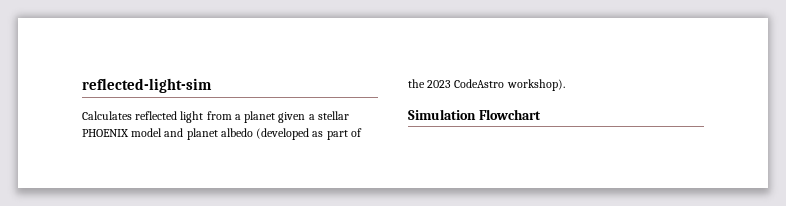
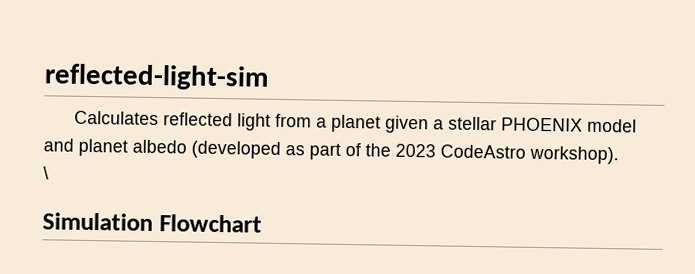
+ \

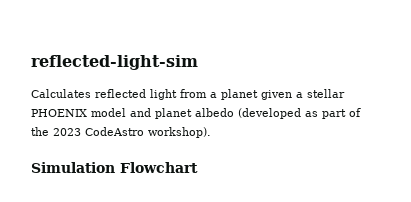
- \

